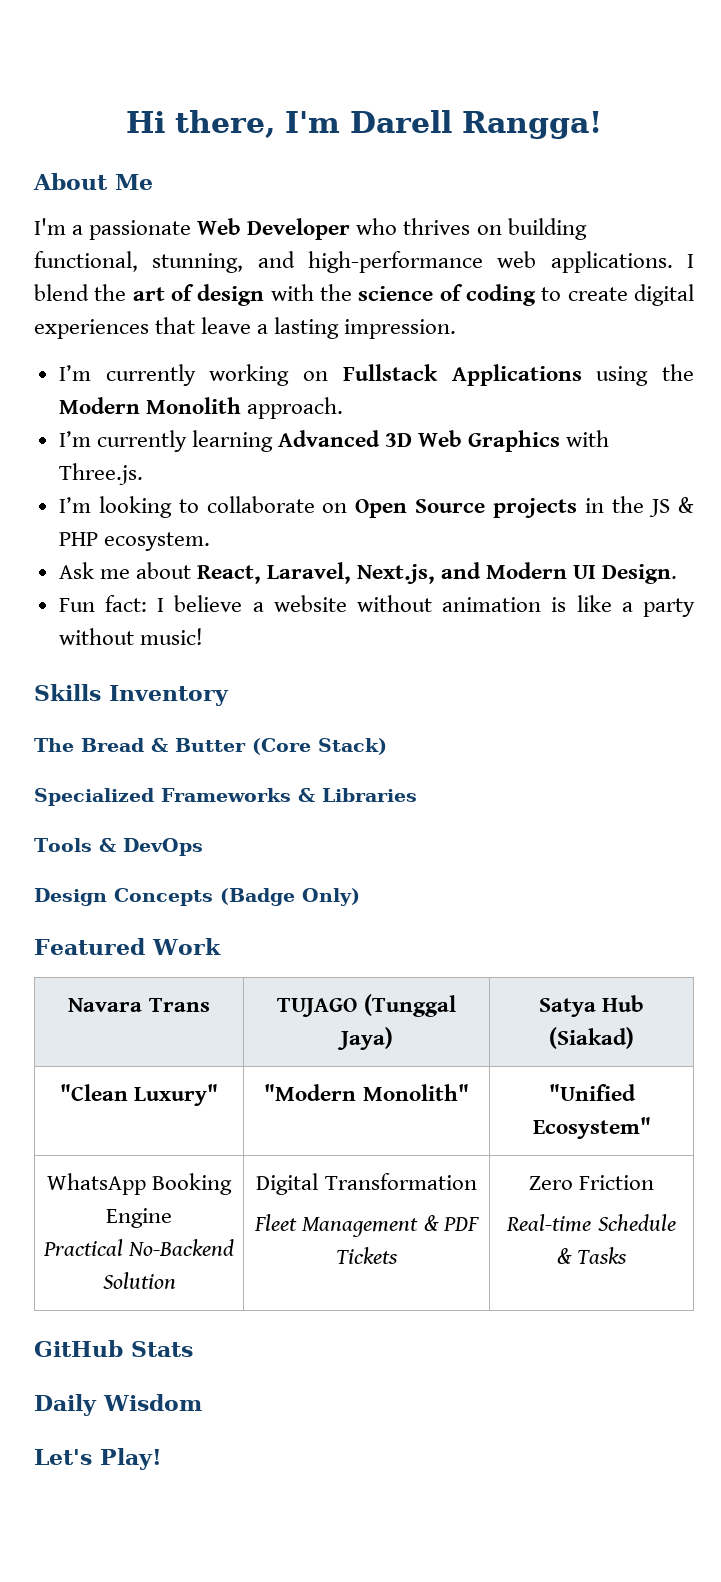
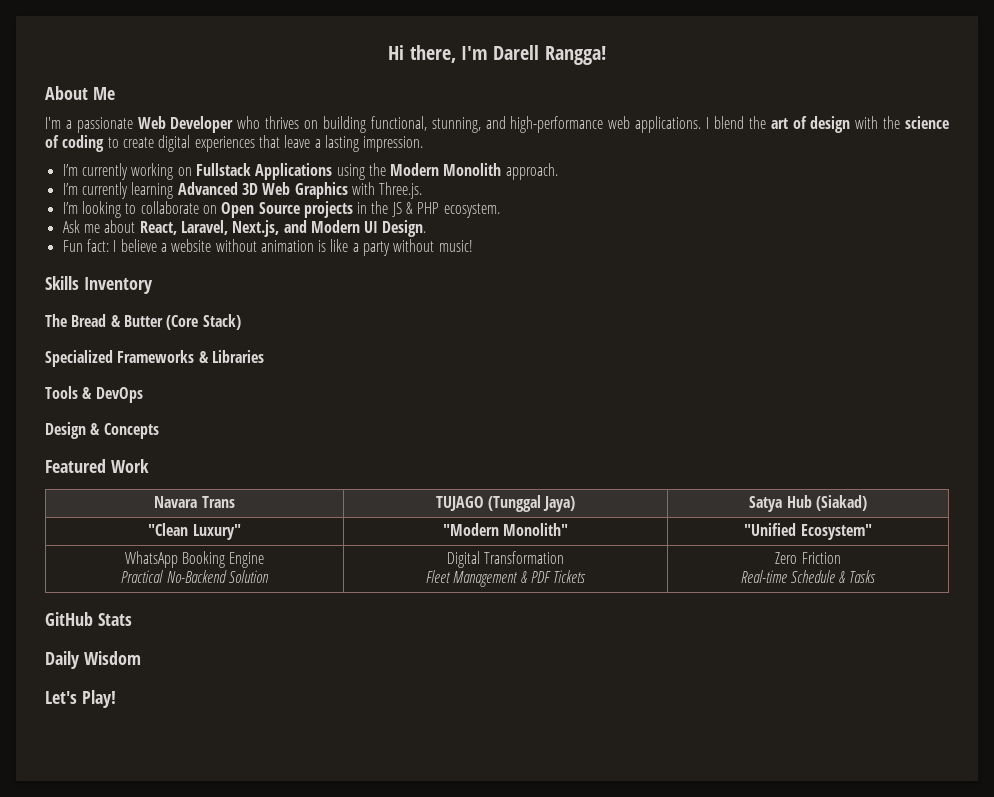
- Design Concepts (Badge Only)
+ Design & Concepts

